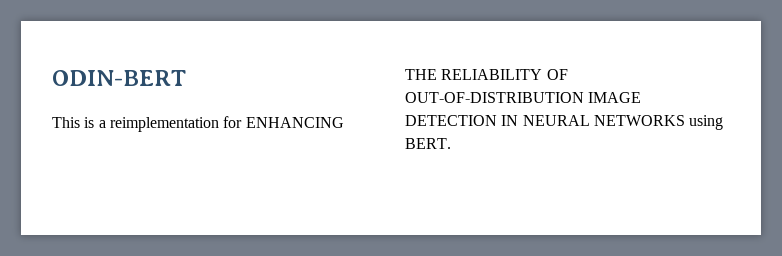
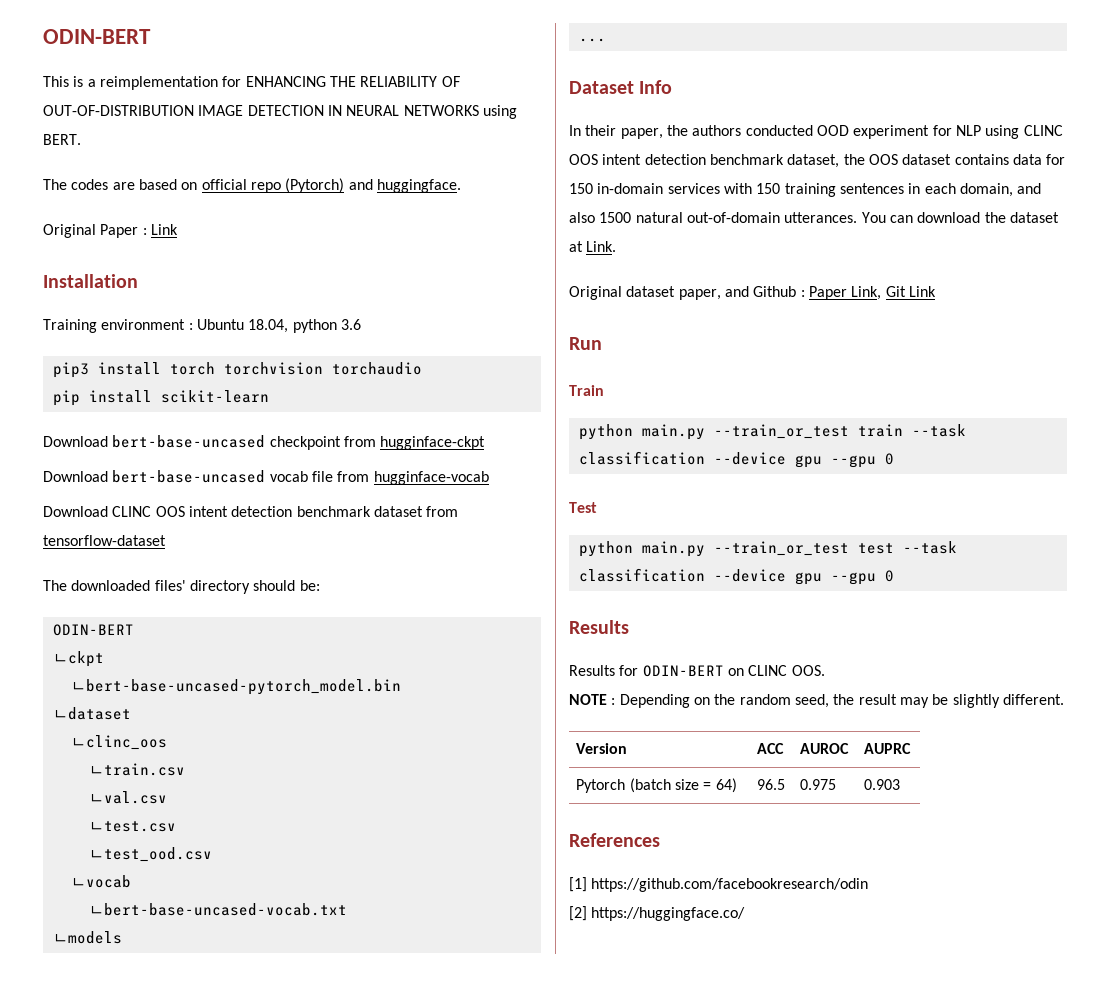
+ The codes are based on official repo (Pytorch) and huggingface.
+ Original Paper : Link
+ Installation
+ Training environment : Ubuntu 18.04, python 3.6
+ pip3 install torch torchvision torchaudio
+ pip install scikit-learn
+ Download bert-base-uncased checkpoint from hugginface-ckpt
+ Download bert-base-uncased vocab file from hugginface-vocab
+ Download CLINC OOS intent detection benchmark dataset from tensorflow-dataset
+ The downloaded files' directory should be:
+ ODIN-BERT
+ ㄴckpt
+ ㄴbert-base-uncased-pytorch_model.bin
+ ㄴdataset
+ ㄴclinc_oos
+ ㄴtrain.csv
+ ㄴval.csv
+ ㄴtest.csv
+ ㄴtest_ood.csv
+ ㄴvocab
+ ㄴbert-base-uncased-vocab.txt
+ ㄴmodels
+ ...
+ Dataset Info
+ In their paper, the authors conducted OOD experiment for NLP using CLINC OOS intent detection benchmark dataset, the OOS dataset contains data for 150 in-domain services with 150 training sentences in each domain, and also 1500 natural out-of-domain utterances. You can download the dataset at Link.
+ Original dataset paper, and Github : Paper Link, Git Link
+ Run
+ Train
+ python main.py --train_or_test train --task classification --device gpu --gpu 0
+ Test
+ python main.py --train_or_test test --task classification --device gpu --gpu 0
+ Results
+ Results for ODIN-BERT on CLINC OOS.
+ NOTE : Depending on the random seed, the result may be slightly different.
+ Version | ACC | AUROC | AUPRC
+ Pytorch (batch size = 64) | 96.5 | 0.975 | 0.903
+ References
+ [1] https://github.com/facebookresearch/odin
+ [2] https://huggingface.co/

